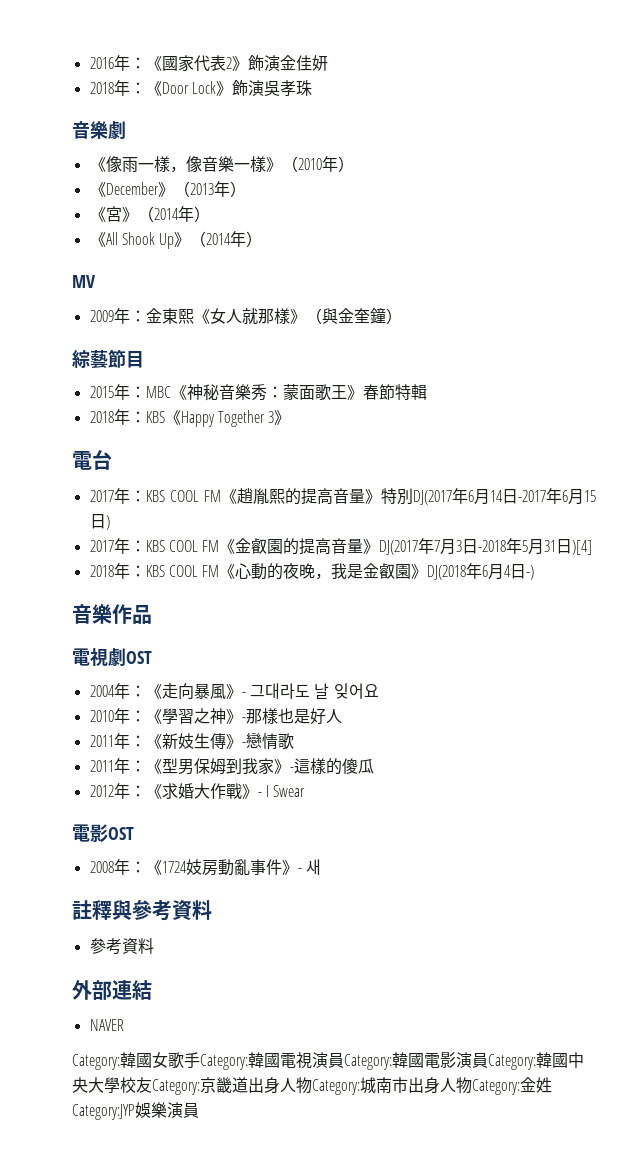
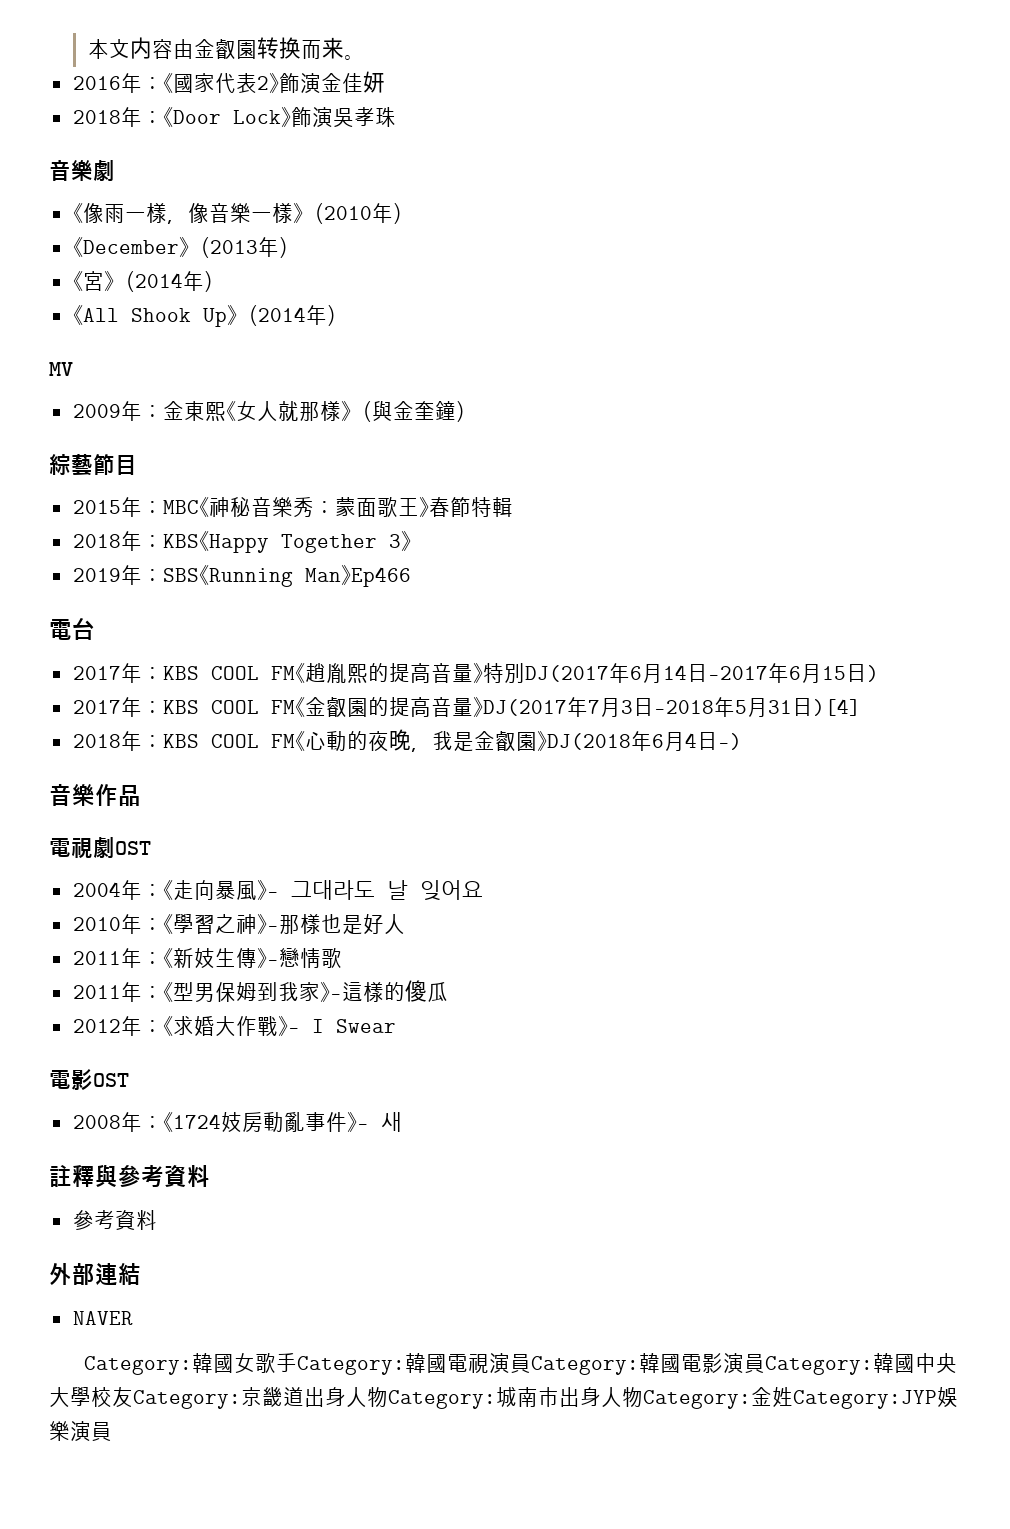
+ 本文内容由金叡園转换而来。
+ 2019年：SBS《Running Man》Ep466

